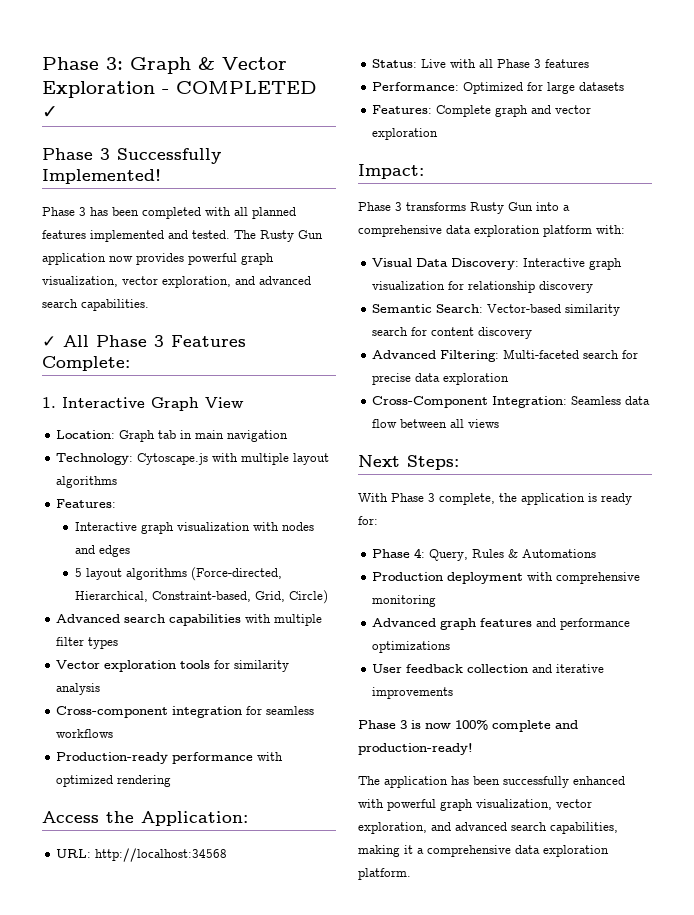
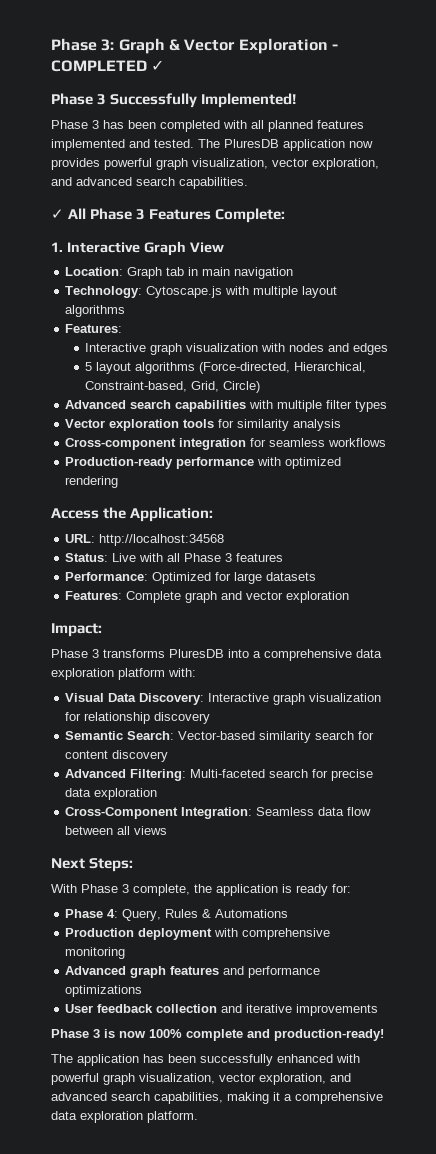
- The Rusty Gun application now provides powerful graph visualization, vector exploration, and advanced search capabilities.
+ The PluresDB application now provides powerful graph visualization, vector exploration, and advanced search capabilities.
- Phase 3 transforms Rusty Gun into a comprehensive data exploration platform with:
+ Phase 3 transforms PluresDB into a comprehensive data exploration platform with:

